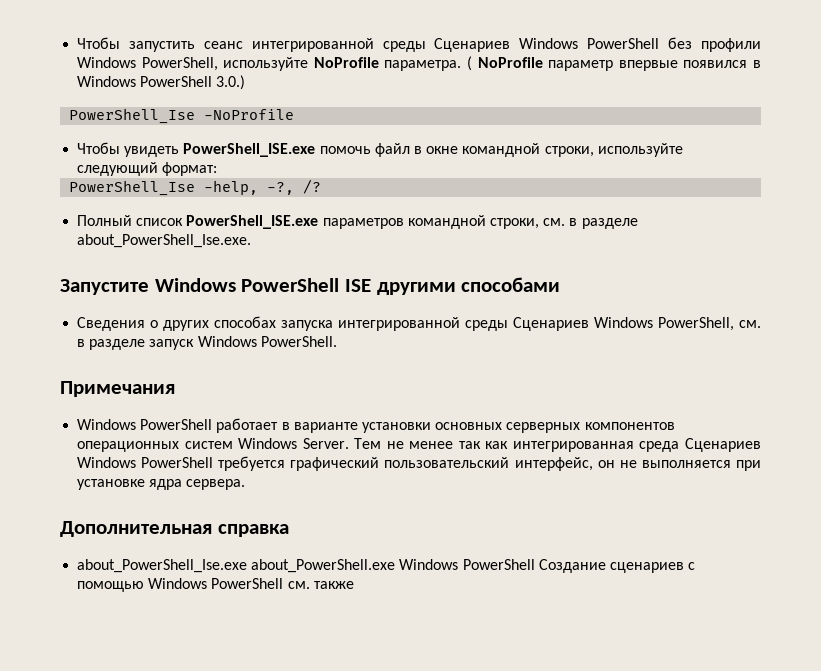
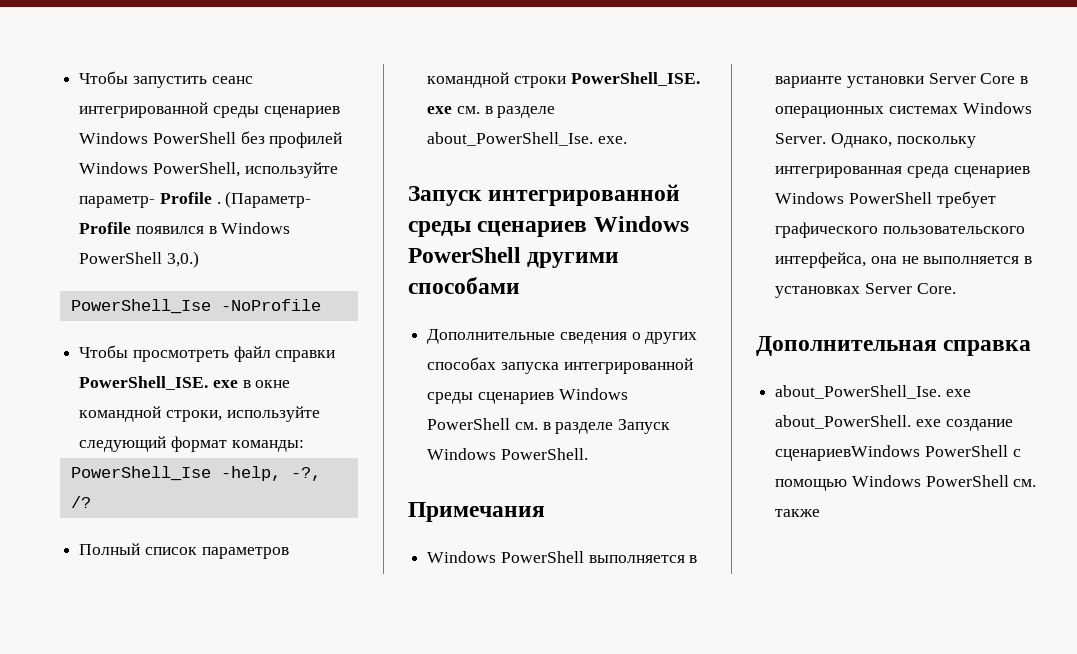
- Чтобы запустить сеанс интегрированной среды Сценариев Windows PowerShell без профили Windows PowerShell, используйте NoProfile параметра. ( NoProfile параметр впервые появился в Windows PowerShell 3.0.)
+ Чтобы запустить сеанс интегрированной среды сценариев Windows PowerShell без профилей Windows PowerShell, используйте параметр- Profile . (Параметр- Profile появился в Windows PowerShell 3,0.)
- Чтобы увидеть PowerShell_ISE.exe помочь файл в окне командной строки, используйте следующий формат:
+ Чтобы просмотреть файл справки PowerShell_ISE. exe в окне командной строки, используйте следующий формат команды:
- Полный список PowerShell_ISE.exe параметров командной строки, см. в разделе about_PowerShell_Ise.exe.
- Запустите Windows PowerShell ISE другими способами
+ Полный список параметров командной строки PowerShell_ISE. exe см. в разделе about_PowerShell_Ise. exe.
+ Запуск интегрированной среды сценариев Windows PowerShell другими способами
- Сведения о других способах запуска интегрированной среды Сценариев Windows PowerShell, см. в разделе запуск Windows PowerShell.
+ Дополнительные сведения о других способах запуска интегрированной среды сценариев Windows PowerShell см. в разделе Запуск Windows PowerShell.
- Windows PowerShell работает в варианте установки основных серверных компонентов операционных систем Windows Server. Тем не менее так как интегрированная среда Сценариев Windows PowerShell требуется графический пользовательский интерфейс, он не выполняется при установке ядра сервера.
+ Windows PowerShell выполняется в варианте установки Server Core в операционных системах Windows Server. Однако, поскольку интегрированная среда сценариев Windows PowerShell требует графического пользовательского интерфейса, она не выполняется в установках Server Core.
  Дополнительная справка
- about_PowerShell_Ise.exe about_PowerShell.exe Windows PowerShell Создание сценариев с помощью Windows PowerShell см. также
+ about_PowerShell_Ise. exe about_PowerShell. exe создание сценариевWindows PowerShell с помощью Windows PowerShell см. также

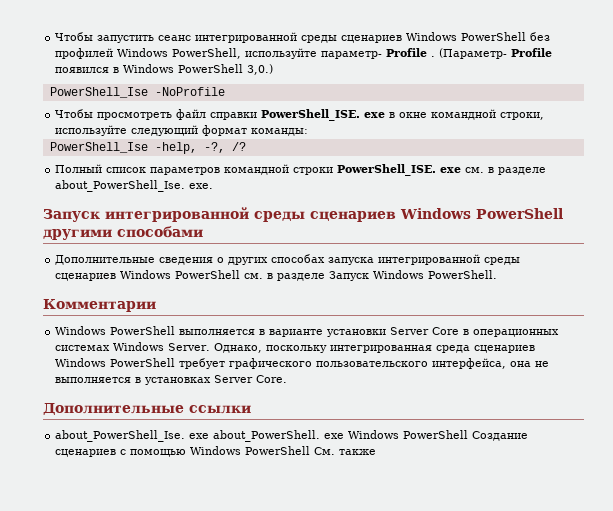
- Примечания
+ Комментарии
- Дополнительная справка
+ Дополнительные ссылки
- about_PowerShell_Ise. exe about_PowerShell. exe создание сценариевWindows PowerShell с помощью Windows PowerShell см. также
+ about_PowerShell_Ise. exe about_PowerShell. exe Windows PowerShell Создание сценариев с помощью Windows PowerShell См. также

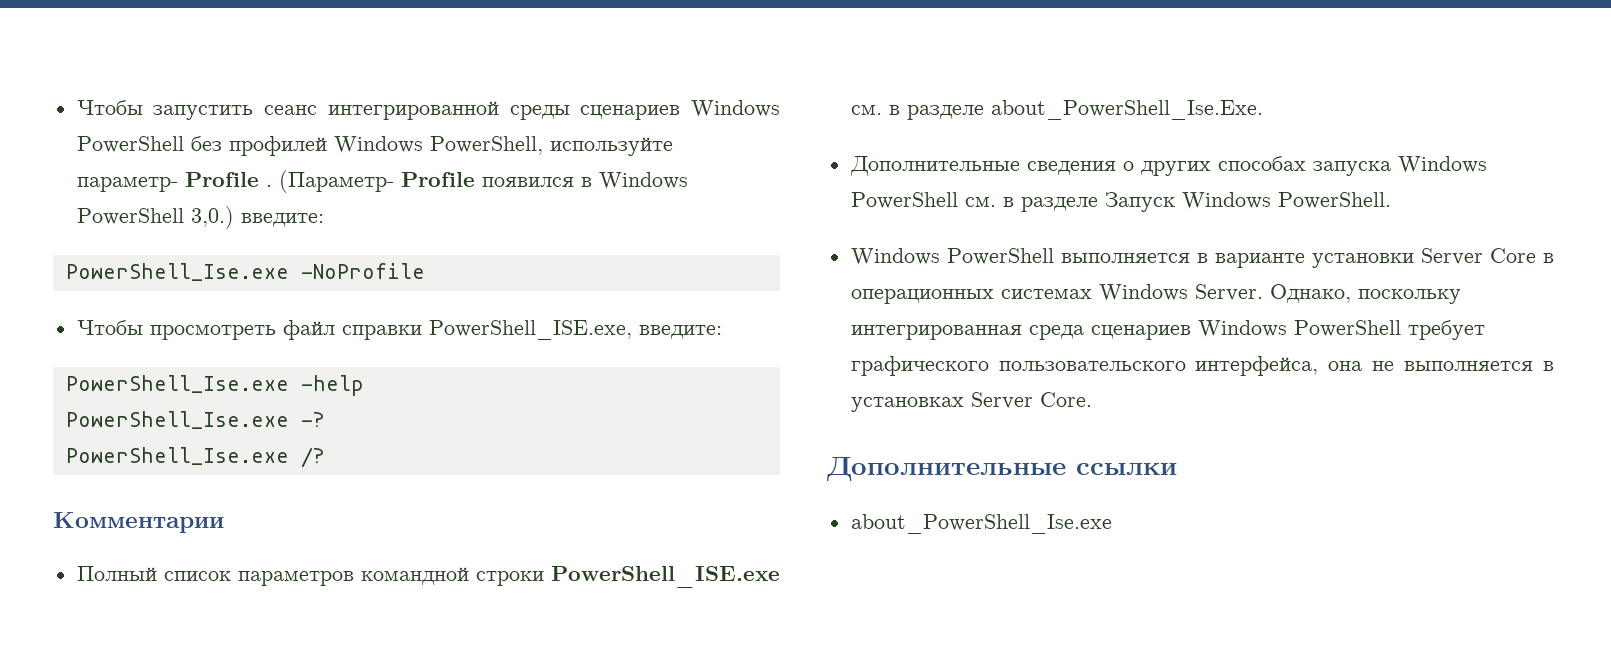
- (Параметр- Profile появился в Windows PowerShell 3,0.)
- PowerShell_Ise -NoProfile
+ (Параметр- Profile появился в Windows PowerShell 3,0.) введите:
+ PowerShell_Ise.exe -NoProfile
- Чтобы просмотреть файл справки PowerShell_ISE. exe в окне командной строки, используйте следующий формат команды:
- PowerShell_Ise -help, -?, /?
+ Чтобы просмотреть файл справки PowerShell_ISE.exe, введите:
+ PowerShell_Ise.exe -help
+ PowerShell_Ise.exe -?
+ PowerShell_Ise.exe /?
+ Комментарии
- Полный список параметров командной строки PowerShell_ISE. exe см. в разделе about_PowerShell_Ise. exe.
- Запуск интегрированной среды сценариев Windows PowerShell другими способами
+ Полный список параметров командной строки PowerShell_ISE.exe см. в разделе about_PowerShell_Ise.Exe.
- Дополнительные сведения о других способах запуска интегрированной среды сценариев Windows PowerShell см. в разделе Запуск Windows PowerShell.
+ Дополнительные сведения о других способах запуска Windows PowerShell см. в разделе Запуск Windows PowerShell.
- Комментарии
- about_PowerShell_Ise. exe about_PowerShell. exe Windows PowerShell Создание сценариев с помощью Windows PowerShell См. также
+ about_PowerShell_Ise.exe

